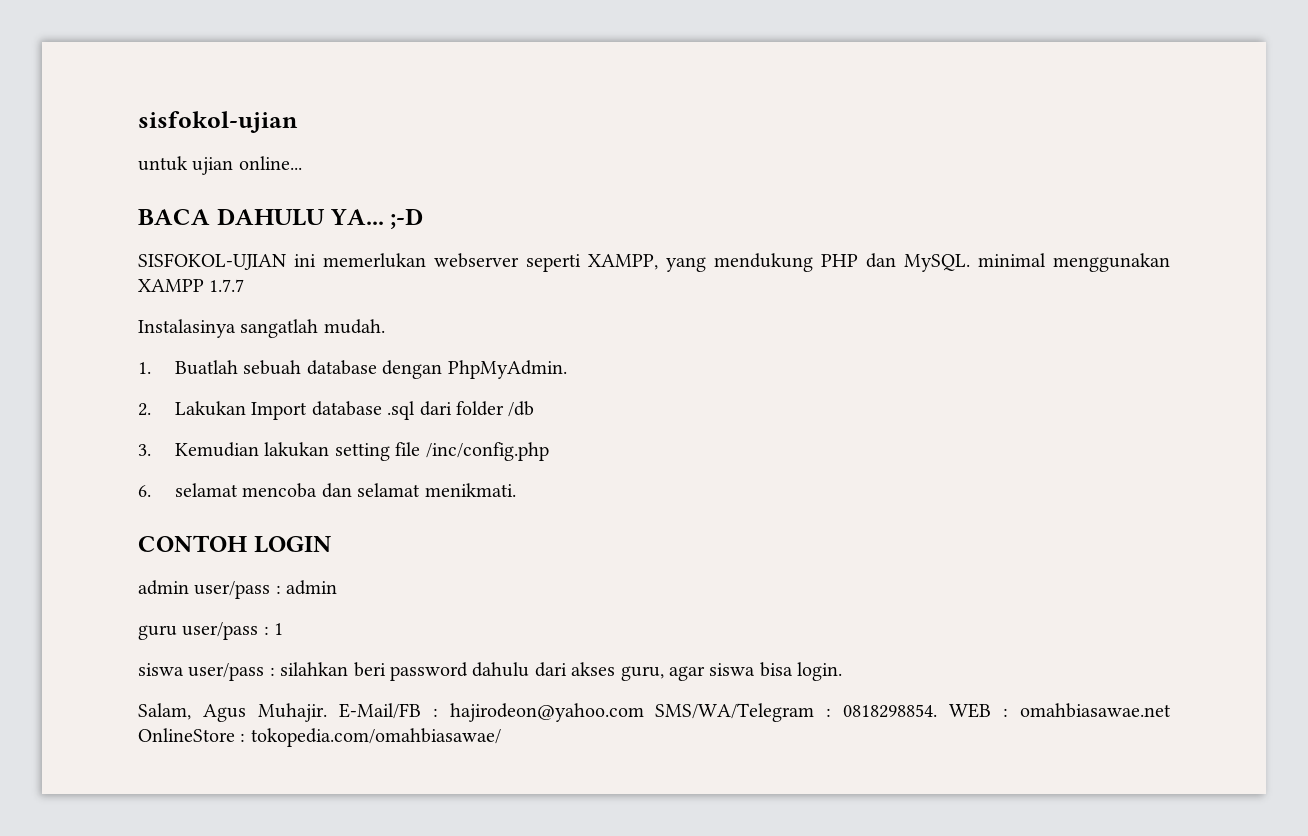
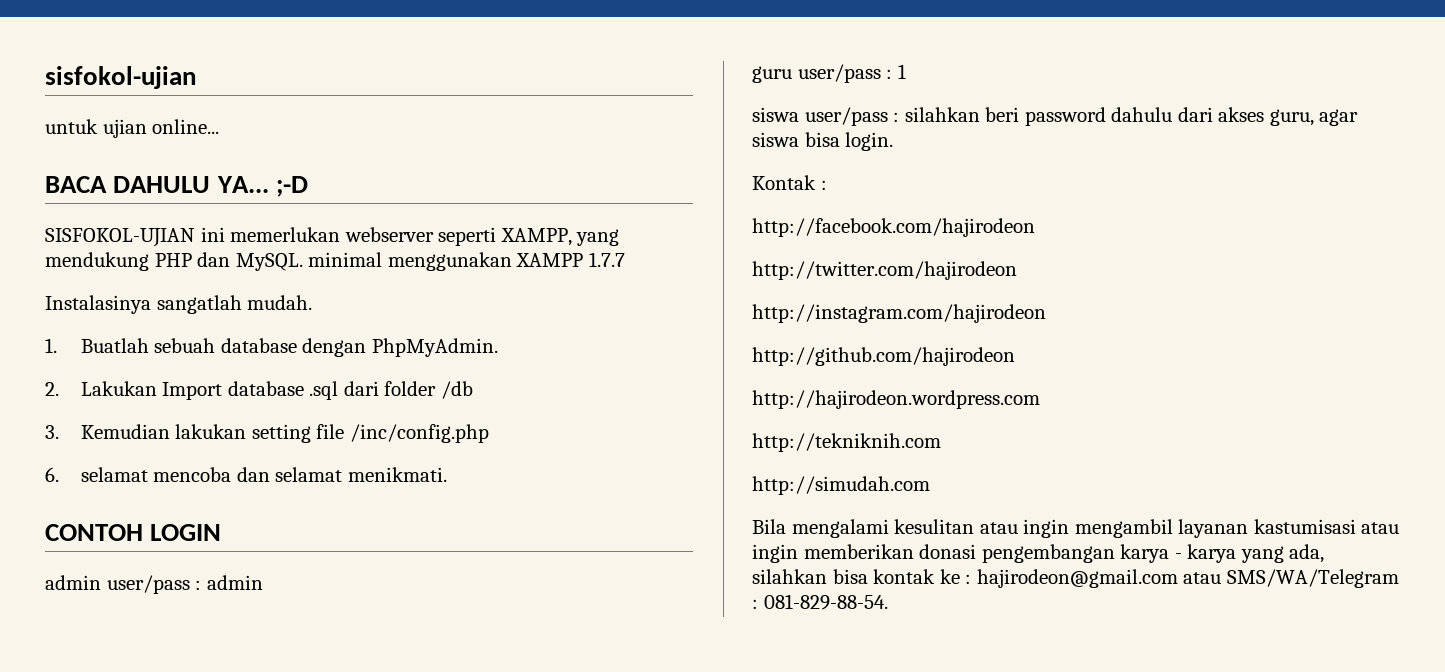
- Salam, Agus Muhajir. E-Mail/FB : hajirodeon@yahoo.com SMS/WA/Telegram : 0818298854. WEB : omahbiasawae.net OnlineStore : tokopedia.com/omahbiasawae/
+ Kontak :
+ http://facebook.com/hajirodeon
+ http://twitter.com/hajirodeon
+ http://instagram.com/hajirodeon
+ http://github.com/hajirodeon
+ http://hajirodeon.wordpress.com
+ http://tekniknih.com
+ http://simudah.com
+ Bila mengalami kesulitan atau ingin mengambil layanan kastumisasi atau ingin memberikan donasi pengembangan karya - karya yang ada, silahkan bisa kontak ke : hajirodeon@gmail.com atau SMS/WA/Telegram : 081-829-88-54.

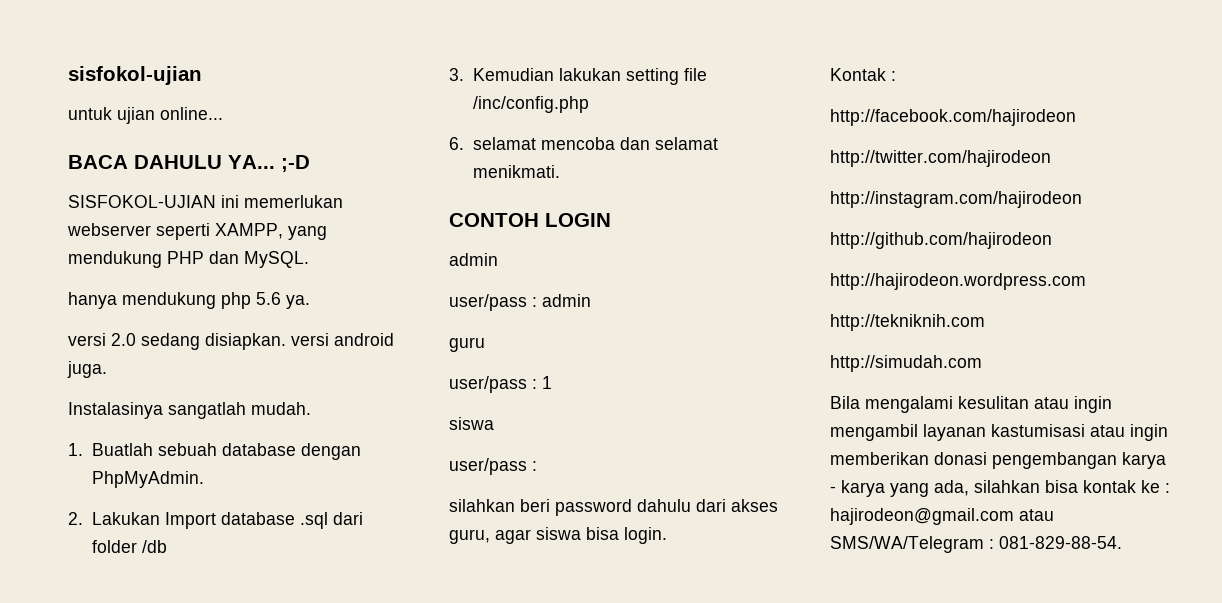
- SISFOKOL-UJIAN ini memerlukan webserver seperti XAMPP, yang mendukung PHP dan MySQL. minimal menggunakan XAMPP 1.7.7
+ SISFOKOL-UJIAN ini memerlukan webserver seperti XAMPP, yang mendukung PHP dan MySQL.
+ hanya mendukung php 5.6 ya.
+ versi 2.0 sedang disiapkan. versi android juga.
  CONTOH LOGIN
- admin user/pass : admin
+ admin
+ user/pass : admin
- guru user/pass : 1
- siswa user/pass : silahkan beri password dahulu dari akses guru, agar siswa bisa login.
+ guru
+ user/pass : 1
+ siswa
+ user/pass :
+ silahkan beri password dahulu dari akses guru, agar siswa bisa login.

